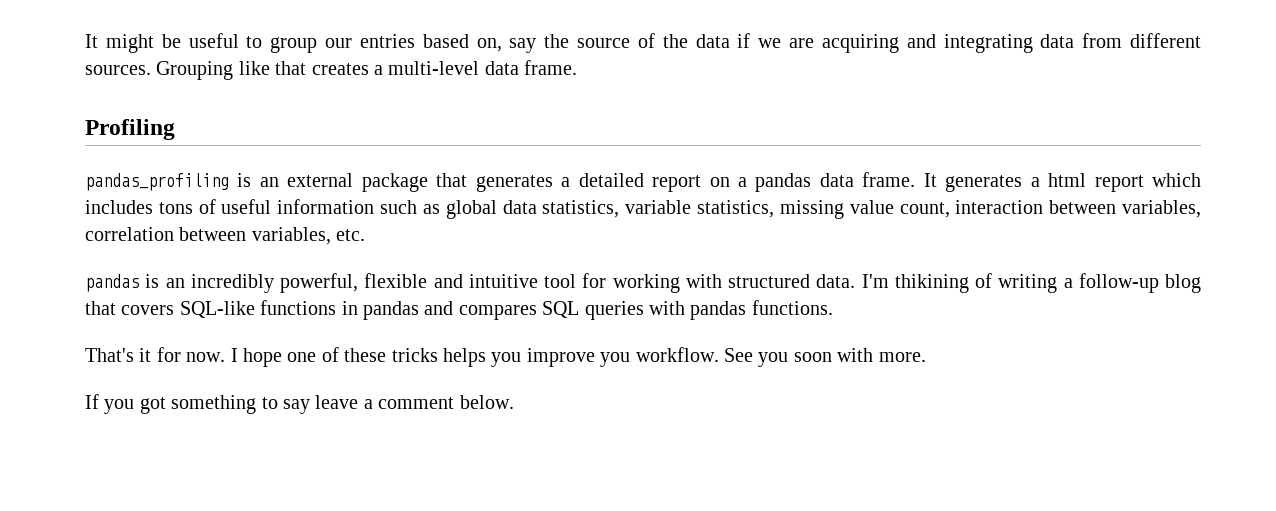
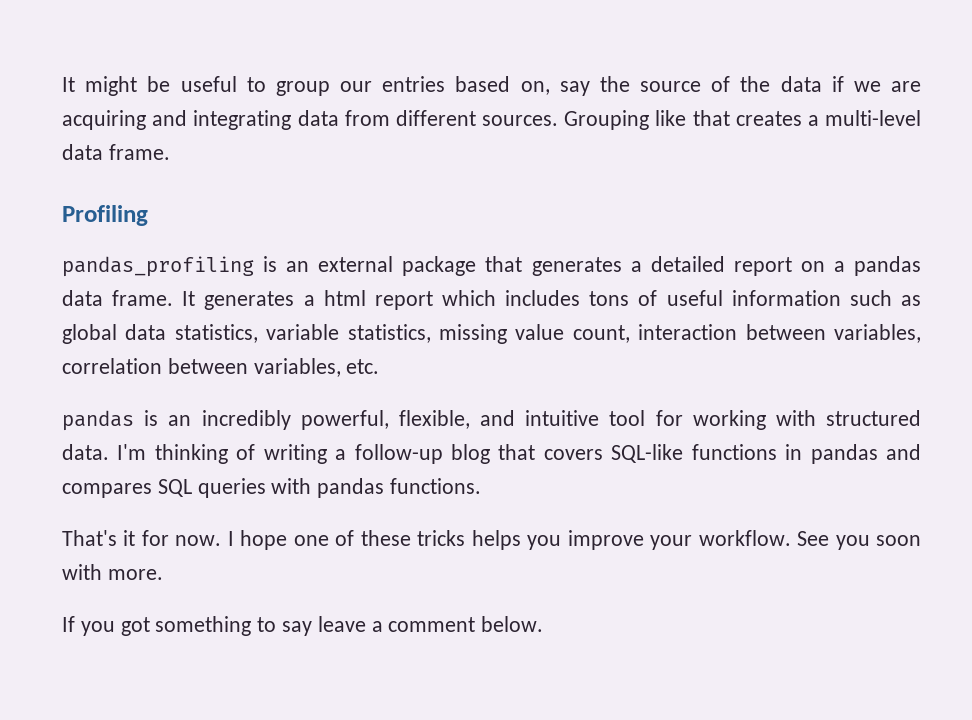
- pandas is an incredibly powerful, flexible and intuitive tool for working with structured data.
+ pandas is an incredibly powerful, flexible, and intuitive tool for working with structured data.
- I'm thikining of writing a follow-up blog that covers SQL-like functions in pandas and compares SQL queries with pandas functions.
+ I'm thinking of writing a follow-up blog that covers SQL-like functions in pandas and compares SQL queries with pandas functions.
- I hope one of these tricks helps you improve you workflow.
+ I hope one of these tricks helps you improve your workflow.

